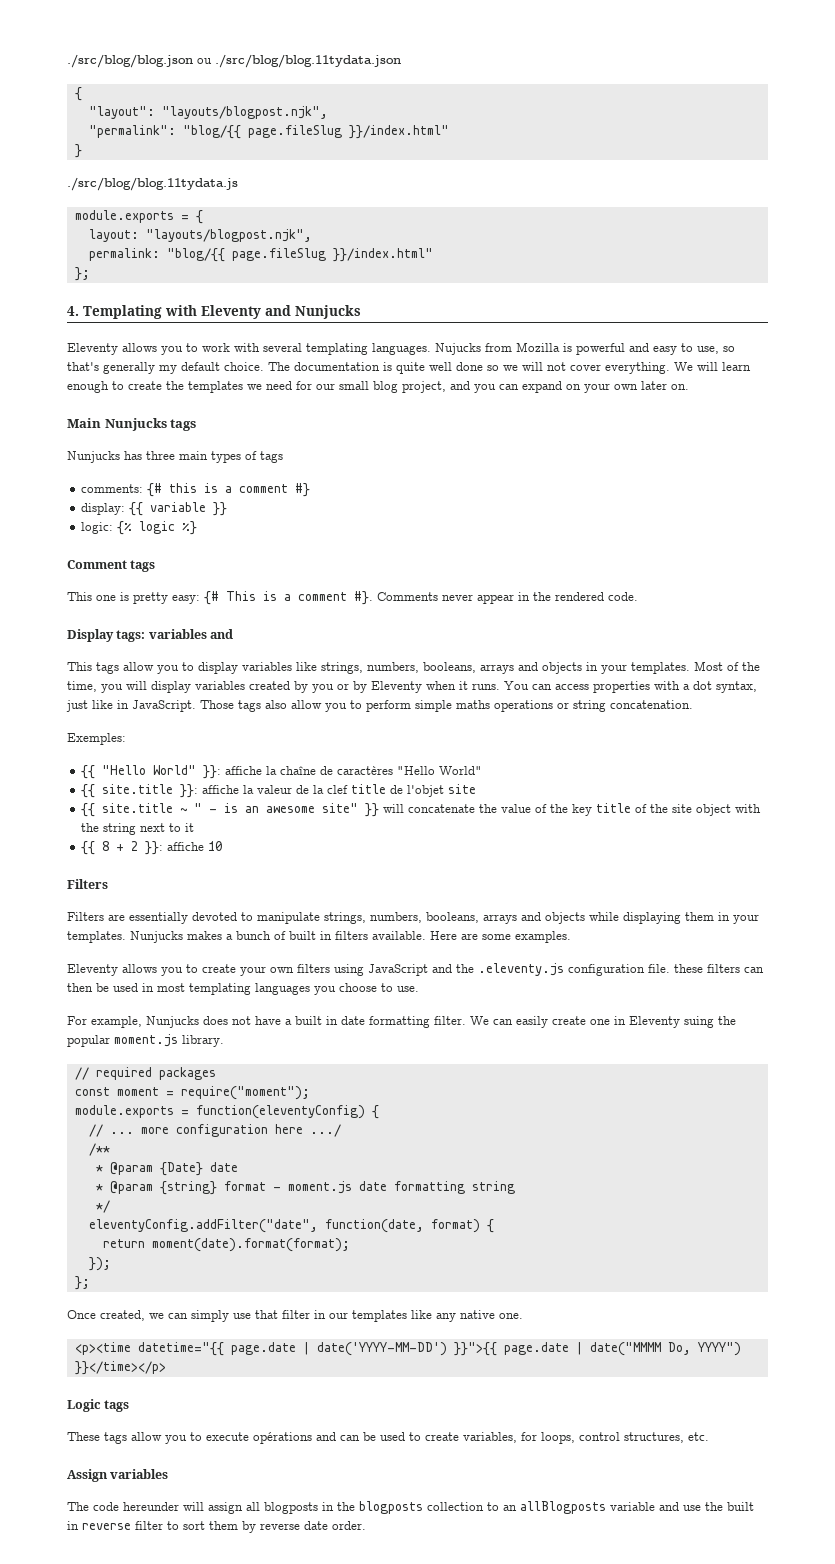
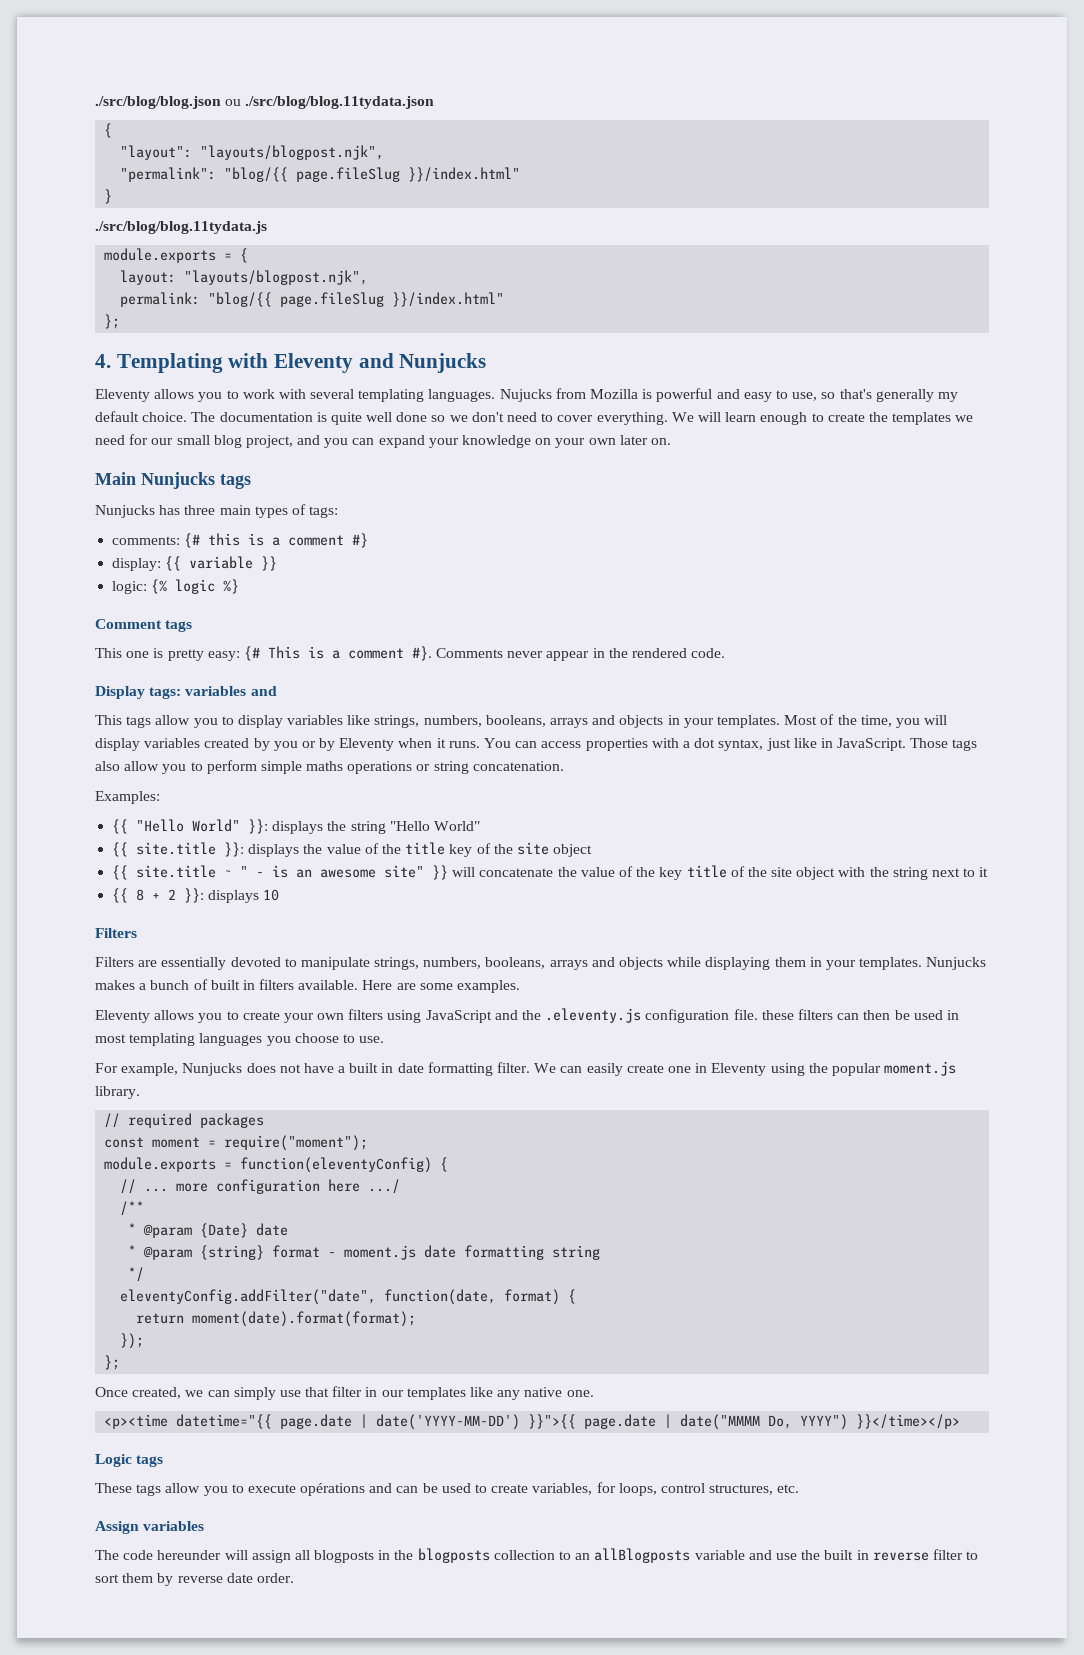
- The documentation is quite well done so we will not cover everything.
+ The documentation is quite well done so we don't need to cover everything.
- We will learn enough to create the templates we need for our small blog project, and you can expand on your own later on.
+ We will learn enough to create the templates we need for our small blog project, and you can expand your knowledge on your own later on.
- Nunjucks has three main types of tags
+ Nunjucks has three main types of tags:
- Exemples:
+ Examples:
- {{ "Hello World" }}: affiche la chaîne de caractères "Hello World"
+ {{ "Hello World" }}: displays the string "Hello World"
- {{ site.title }}: affiche la valeur de la clef title de l'objet site
+ {{ site.title }}: displays the value of the title key of the site object
- {{ 8 + 2 }}: affiche 10
+ {{ 8 + 2 }}: displays 10
- We can easily create one in Eleventy suing the popular moment.js library.
+ We can easily create one in Eleventy using the popular moment.js library.

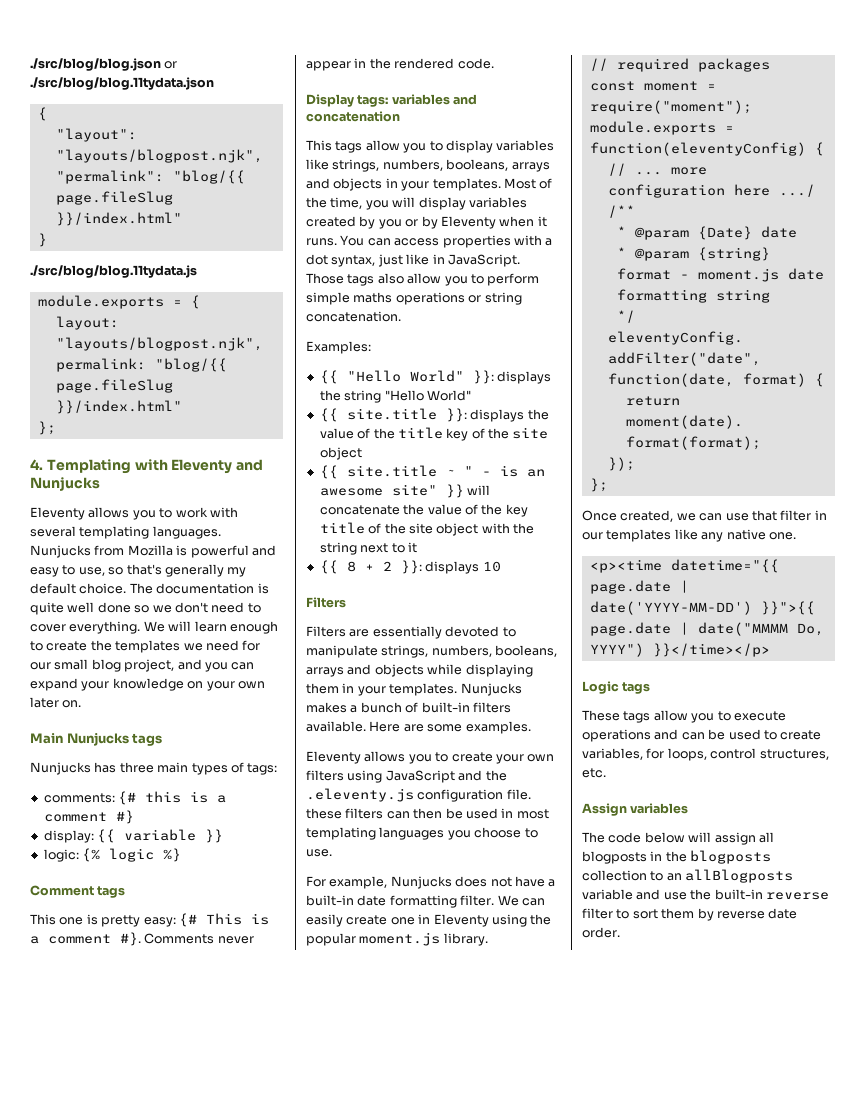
- ./src/blog/blog.json ou ./src/blog/blog.11tydata.json
+ ./src/blog/blog.json or ./src/blog/blog.11tydata.json
- Nujucks from Mozilla is powerful and easy to use, so that's generally my default choice.
+ Nunjucks from Mozilla is powerful and easy to use, so that's generally my default choice.
- Display tags: variables and
+ Display tags: variables and concatenation
- Nunjucks makes a bunch of built in filters available.
+ Nunjucks makes a bunch of built-in filters available.
- For example, Nunjucks does not have a built in date formatting filter.
+ For example, Nunjucks does not have a built-in date formatting filter.
- Once created, we can simply use that filter in our templates like any native one.
+ Once created, we can use that filter in our templates like any native one.
- These tags allow you to execute opérations and can be used to create variables, for loops, control structures, etc.
+ These tags allow you to execute operations and can be used to create variables, for loops, control structures, etc.
- The code hereunder will assign all blogposts in the blogposts collection to an allBlogposts variable and use the built in reverse filter to sort them by reverse date order.
+ The code below will assign all blogposts in the blogposts collection to an allBlogposts variable and use the built-in reverse filter to sort them by reverse date order.

